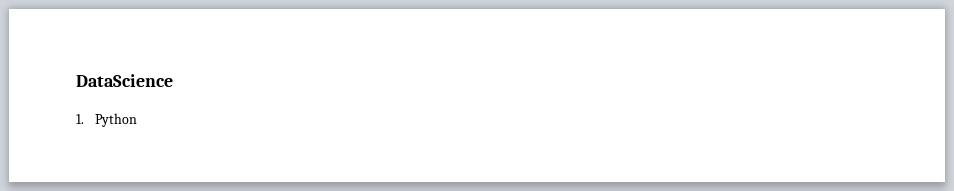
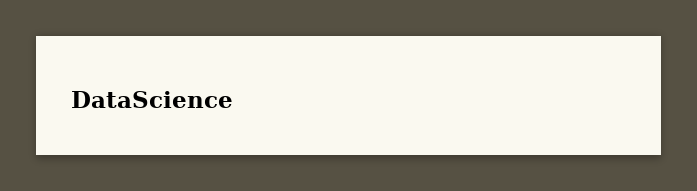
- 1. Python

